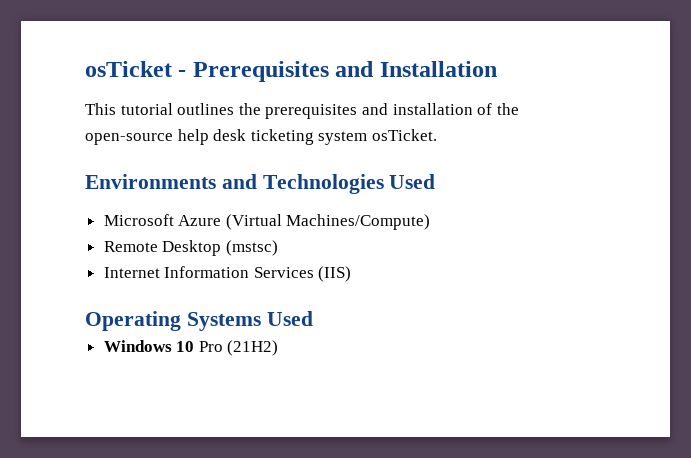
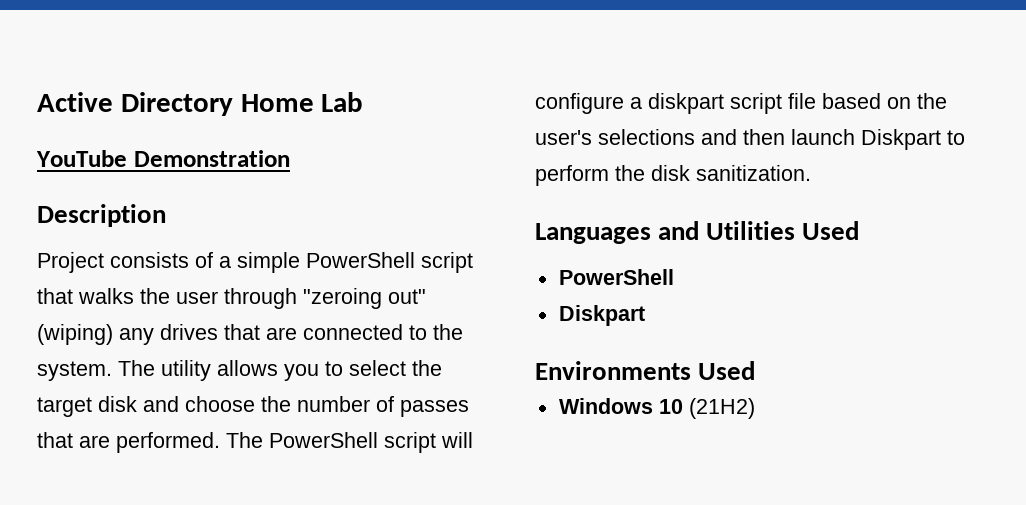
- osTicket - Prerequisites and Installation
- This tutorial outlines the prerequisites and installation of the open-source help desk ticketing system osTicket.
- Environments and Technologies Used
- Microsoft Azure (Virtual Machines/Compute)
- Remote Desktop (mstsc)
- Internet Information Services (IIS)
- Operating Systems Used
+ Active Directory Home Lab
+ YouTube Demonstration
+ Description
+ Project consists of a simple PowerShell script that walks the user through "zeroing out" (wiping) any drives that are connected to the system. The utility allows you to select the target disk and choose the number of passes that are performed. The PowerShell script will configure a diskpart script file based on the user's selections and then launch Diskpart to perform the disk sanitization.
+ Languages and Utilities Used
+ PowerShell
+ Diskpart
+ Environments Used
- Windows 10 Pro (21H2)
+ Windows 10 (21H2)

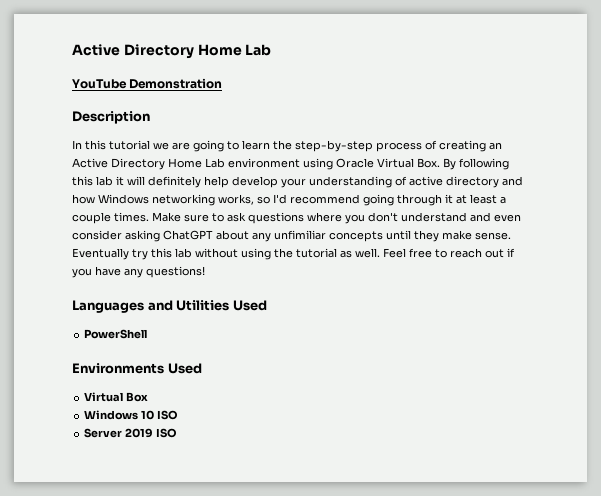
- Project consists of a simple PowerShell script that walks the user through "zeroing out" (wiping) any drives that are connected to the system. The utility allows you to select the target disk and choose the number of passes that are performed. The PowerShell script will configure a diskpart script file based on the user's selections and then launch Diskpart to perform the disk sanitization.
+ In this tutorial we are going to learn the step-by-step process of creating an Active Directory Home Lab environment using Oracle Virtual Box. By following this lab it will definitely help develop your understanding of active directory and how Windows networking works, so I'd recommend going through it at least a couple times. Make sure to ask questions where you don't understand and even consider asking ChatGPT about any unfimiliar concepts until they make sense. Eventually try this lab without using the tutorial as well. Feel free to reach out if you have any questions!
  Languages and Utilities Used
  PowerShell
- Diskpart
+ Virtual Box
- Windows 10 (21H2)
+ Windows 10 ISO
+ Server 2019 ISO

